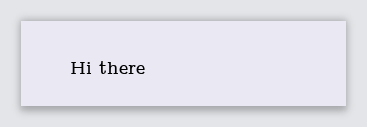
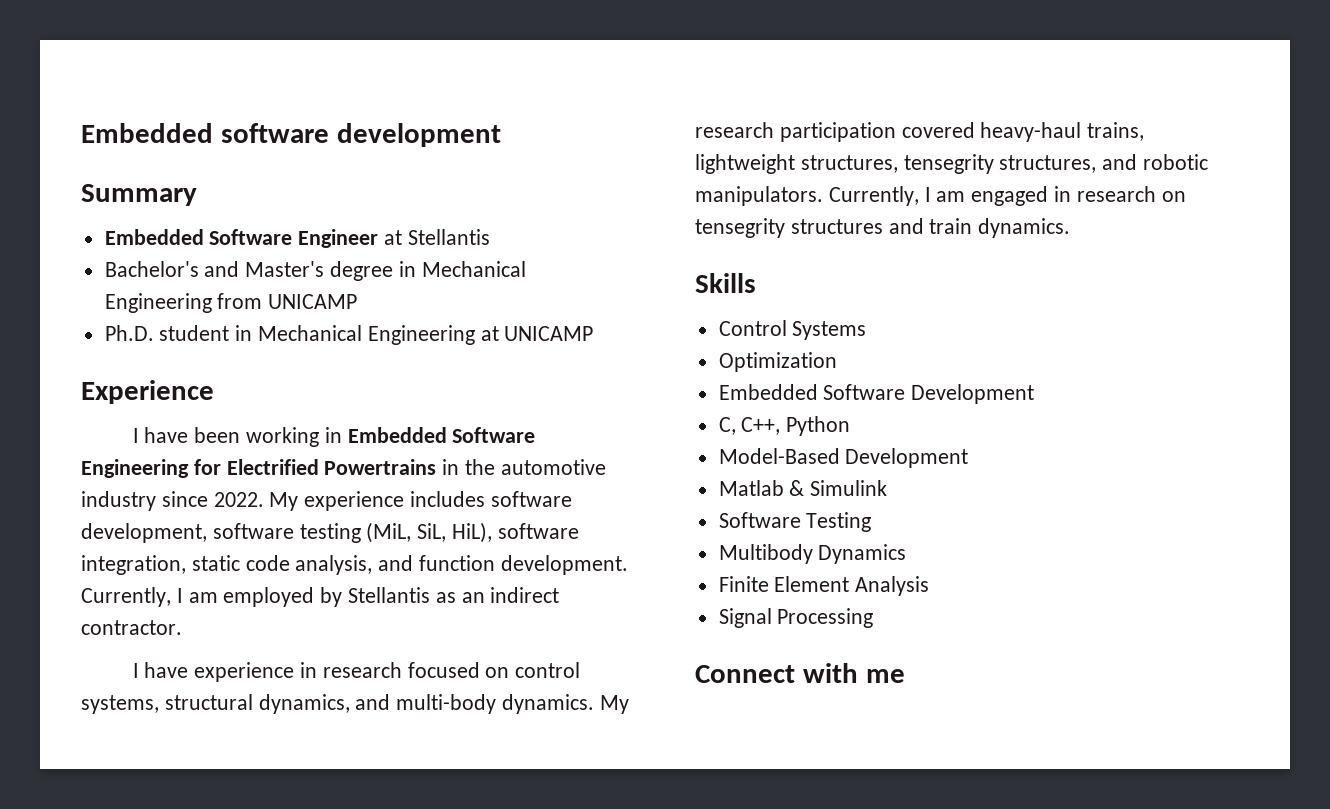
- Hi there
+ Embedded software development
+ Summary
+ Embedded Software Engineer at Stellantis
+ Bachelor's and Master's degree in Mechanical Engineering from UNICAMP
+ Ph.D. student in Mechanical Engineering at UNICAMP
+ Experience
+ I have been working in Embedded Software Engineering for Electrified Powertrains in the automotive industry since 2022. My experience includes software development, software testing (MiL, SiL, HiL), software integration, static code analysis, and function development. Currently, I am employed by Stellantis as an indirect contractor.
+ I have experience in research focused on control systems, structural dynamics, and multi-body dynamics. My research participation covered heavy-haul trains, lightweight structures, tensegrity structures, and robotic manipulators. Currently, I am engaged in research on tensegrity structures and train dynamics.
+ Skills
+ Control Systems
+ Optimization
+ Embedded Software Development
+ C, C++, Python
+ Model-Based Development
+ Matlab & Simulink
+ Software Testing
+ Multibody Dynamics
+ Finite Element Analysis
+ Signal Processing
+ Connect with me

